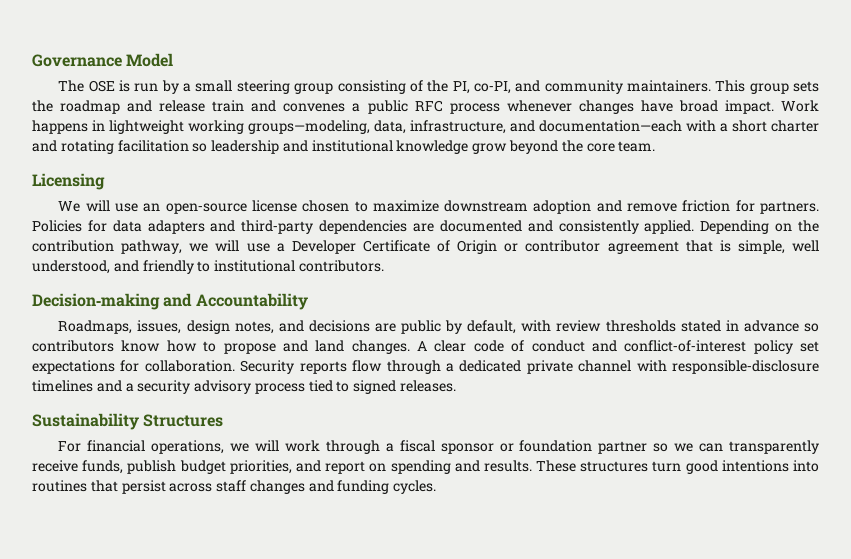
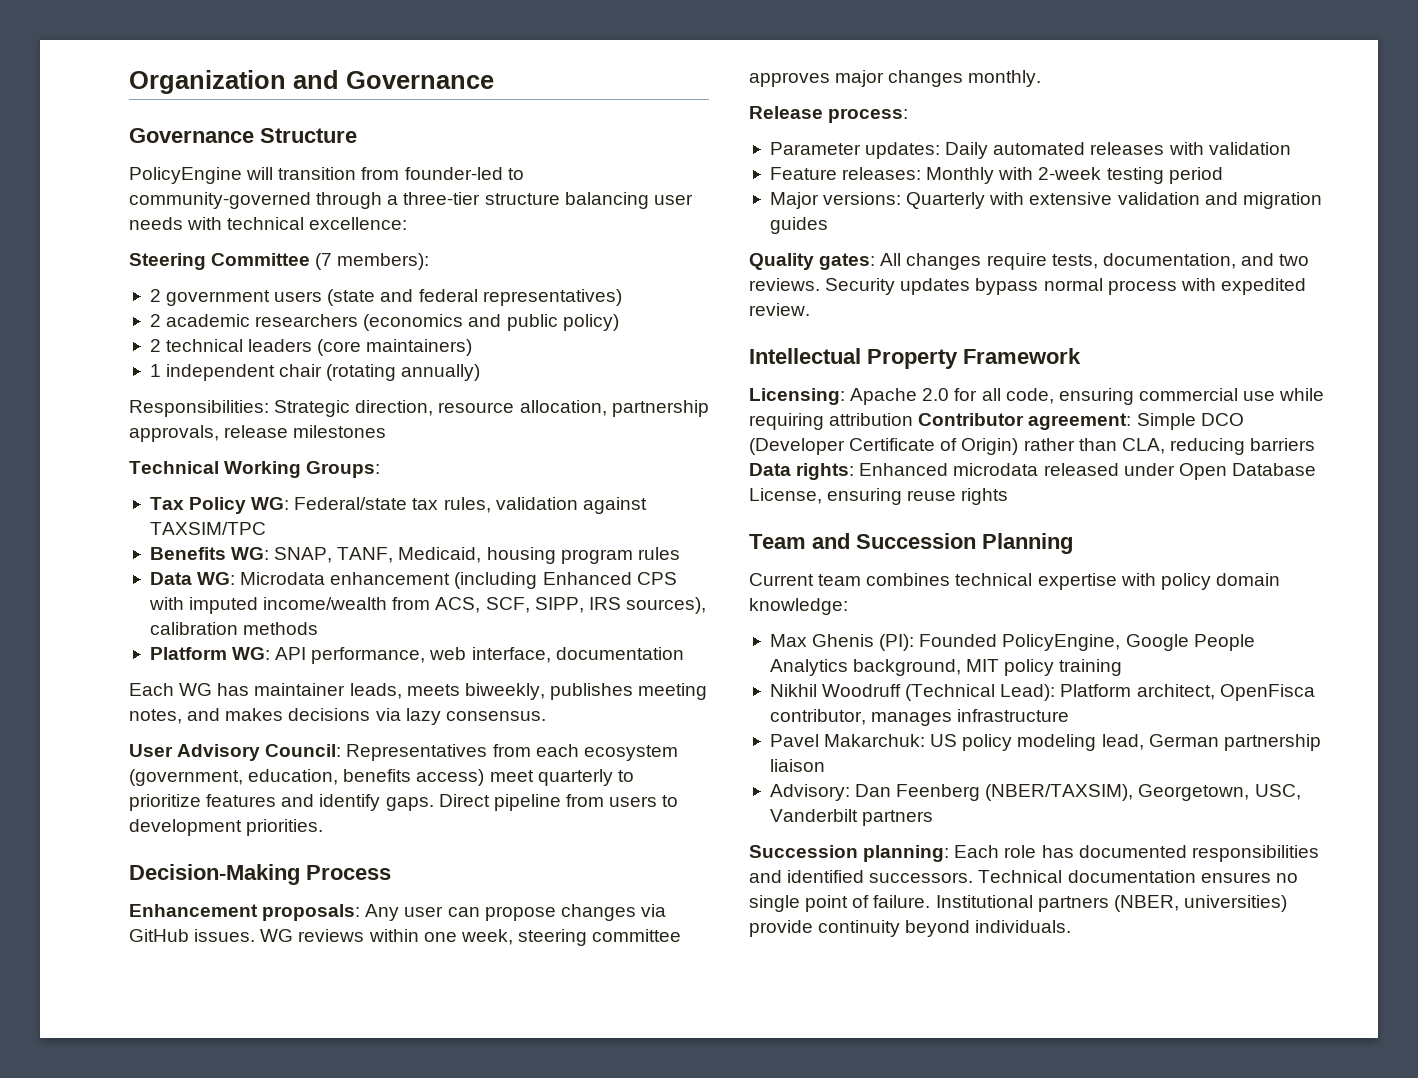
- Governance Model
- The OSE is run by a small steering group consisting of the PI, co‑PI, and community maintainers. This group sets the roadmap and release train and convenes a public RFC process whenever changes have broad impact. Work happens in lightweight working groups—modeling, data, infrastructure, and documentation—each with a short charter and rotating facilitation so leadership and institutional knowledge grow beyond the core team.
- Licensing
- We will use an open‑source license chosen to maximize downstream adoption and remove friction for partners. Policies for data adapters and third‑party dependencies are documented and consistently applied. Depending on the contribution pathway, we will use a Developer Certificate of Origin or contributor agreement that is simple, well understood, and friendly to institutional contributors.
- Decision‑making and Accountability
- Roadmaps, issues, design notes, and decisions are public by default, with review thresholds stated in advance so contributors know how to propose and land changes. A clear code of conduct and conflict‑of‑interest policy set expectations for collaboration. Security reports flow through a dedicated private channel with responsible‑disclosure timelines and a security advisory process tied to signed releases.
- Sustainability Structures
- For financial operations, we will work through a fiscal sponsor or foundation partner so we can transparently receive funds, publish budget priorities, and report on spending and results. These structures turn good intentions into routines that persist across staff changes and funding cycles.
+ Organization and Governance
+ Governance Structure
+ PolicyEngine will transition from founder-led to community-governed through a three-tier structure balancing user needs with technical excellence:
+ Steering Committee (7 members):
+ 2 government users (state and federal representatives)
+ 2 academic researchers (economics and public policy)
+ 2 technical leaders (core maintainers)
+ 1 independent chair (rotating annually)
+ Responsibilities: Strategic direction, resource allocation, partnership approvals, release milestones
+ Technical Working Groups:
+ Tax Policy WG: Federal/state tax rules, validation against TAXSIM/TPC
+ Benefits WG: SNAP, TANF, Medicaid, housing program rules
+ Data WG: Microdata enhancement (including Enhanced CPS with imputed income/wealth from ACS, SCF, SIPP, IRS sources), calibration methods
+ Platform WG: API performance, web interface, documentation
+ Each WG has maintainer leads, meets biweekly, publishes meeting notes, and makes decisions via lazy consensus.
+ User Advisory Council: Representatives from each ecosystem (government, education, benefits access) meet quarterly to prioritize features and identify gaps. Direct pipeline from users to development priorities.
+ Decision-Making Process
+ Enhancement proposals: Any user can propose changes via GitHub issues. WG reviews within one week, steering committee approves major changes monthly.
+ Release process:
+ Parameter updates: Daily automated releases with validation
+ Feature releases: Monthly with 2-week testing period
+ Major versions: Quarterly with extensive validation and migration guides
+ Quality gates: All changes require tests, documentation, and two reviews. Security updates bypass normal process with expedited review.
+ Intellectual Property Framework
+ Licensing: Apache 2.0 for all code, ensuring commercial use while requiring attribution Contributor agreement: Simple DCO (Developer Certificate of Origin) rather than CLA, reducing barriers Data rights: Enhanced microdata released under Open Database License, ensuring reuse rights
+ Team and Succession Planning
+ Current team combines technical expertise with policy domain knowledge:
+ Max Ghenis (PI): Founded PolicyEngine, Google People Analytics background, MIT policy training
+ Nikhil Woodruff (Technical Lead): Platform architect, OpenFisca contributor, manages infrastructure
+ Pavel Makarchuk: US policy modeling lead, German partnership liaison
+ Advisory: Dan Feenberg (NBER/TAXSIM), Georgetown, USC, Vanderbilt partners
+ Succession planning: Each role has documented responsibilities and identified successors. Technical documentation ensures no single point of failure. Institutional partners (NBER, universities) provide continuity beyond individuals.

